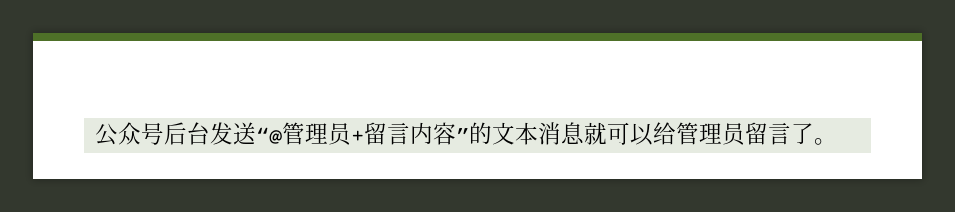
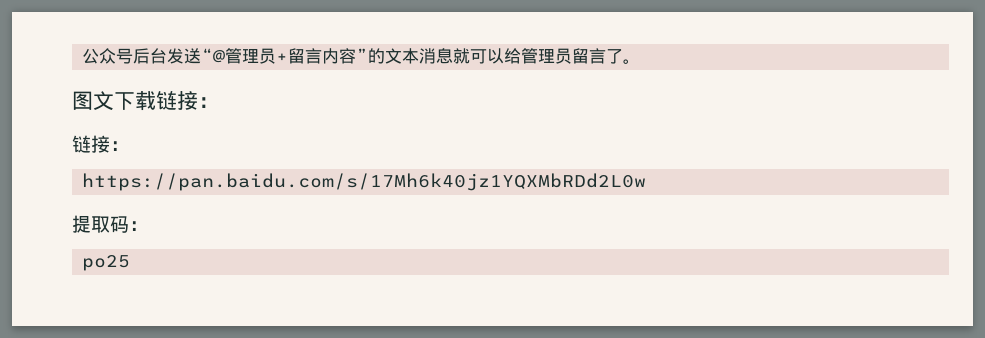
+ 图文下载链接：
+ 链接：
+ https://pan.baidu.com/s/17Mh6k40jz1YQXMbRDd2L0w
+ 提取码：
+ po25

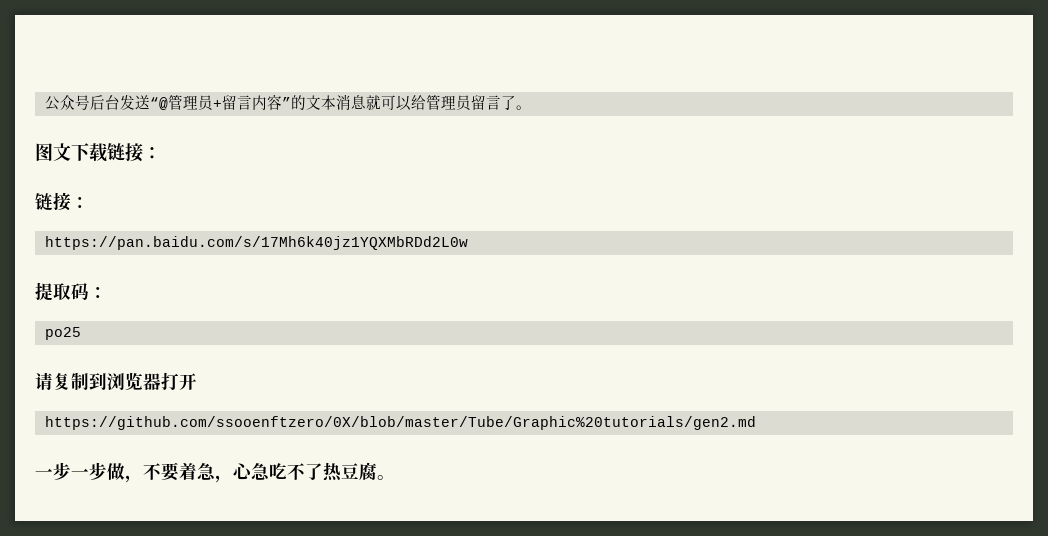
+ 请复制到浏览器打开
+ https://github.com/ssooenftzero/0X/blob/master/Tube/Graphic%20tutorials/gen2.md
+ 一步一步做，不要着急，心急吃不了热豆腐。

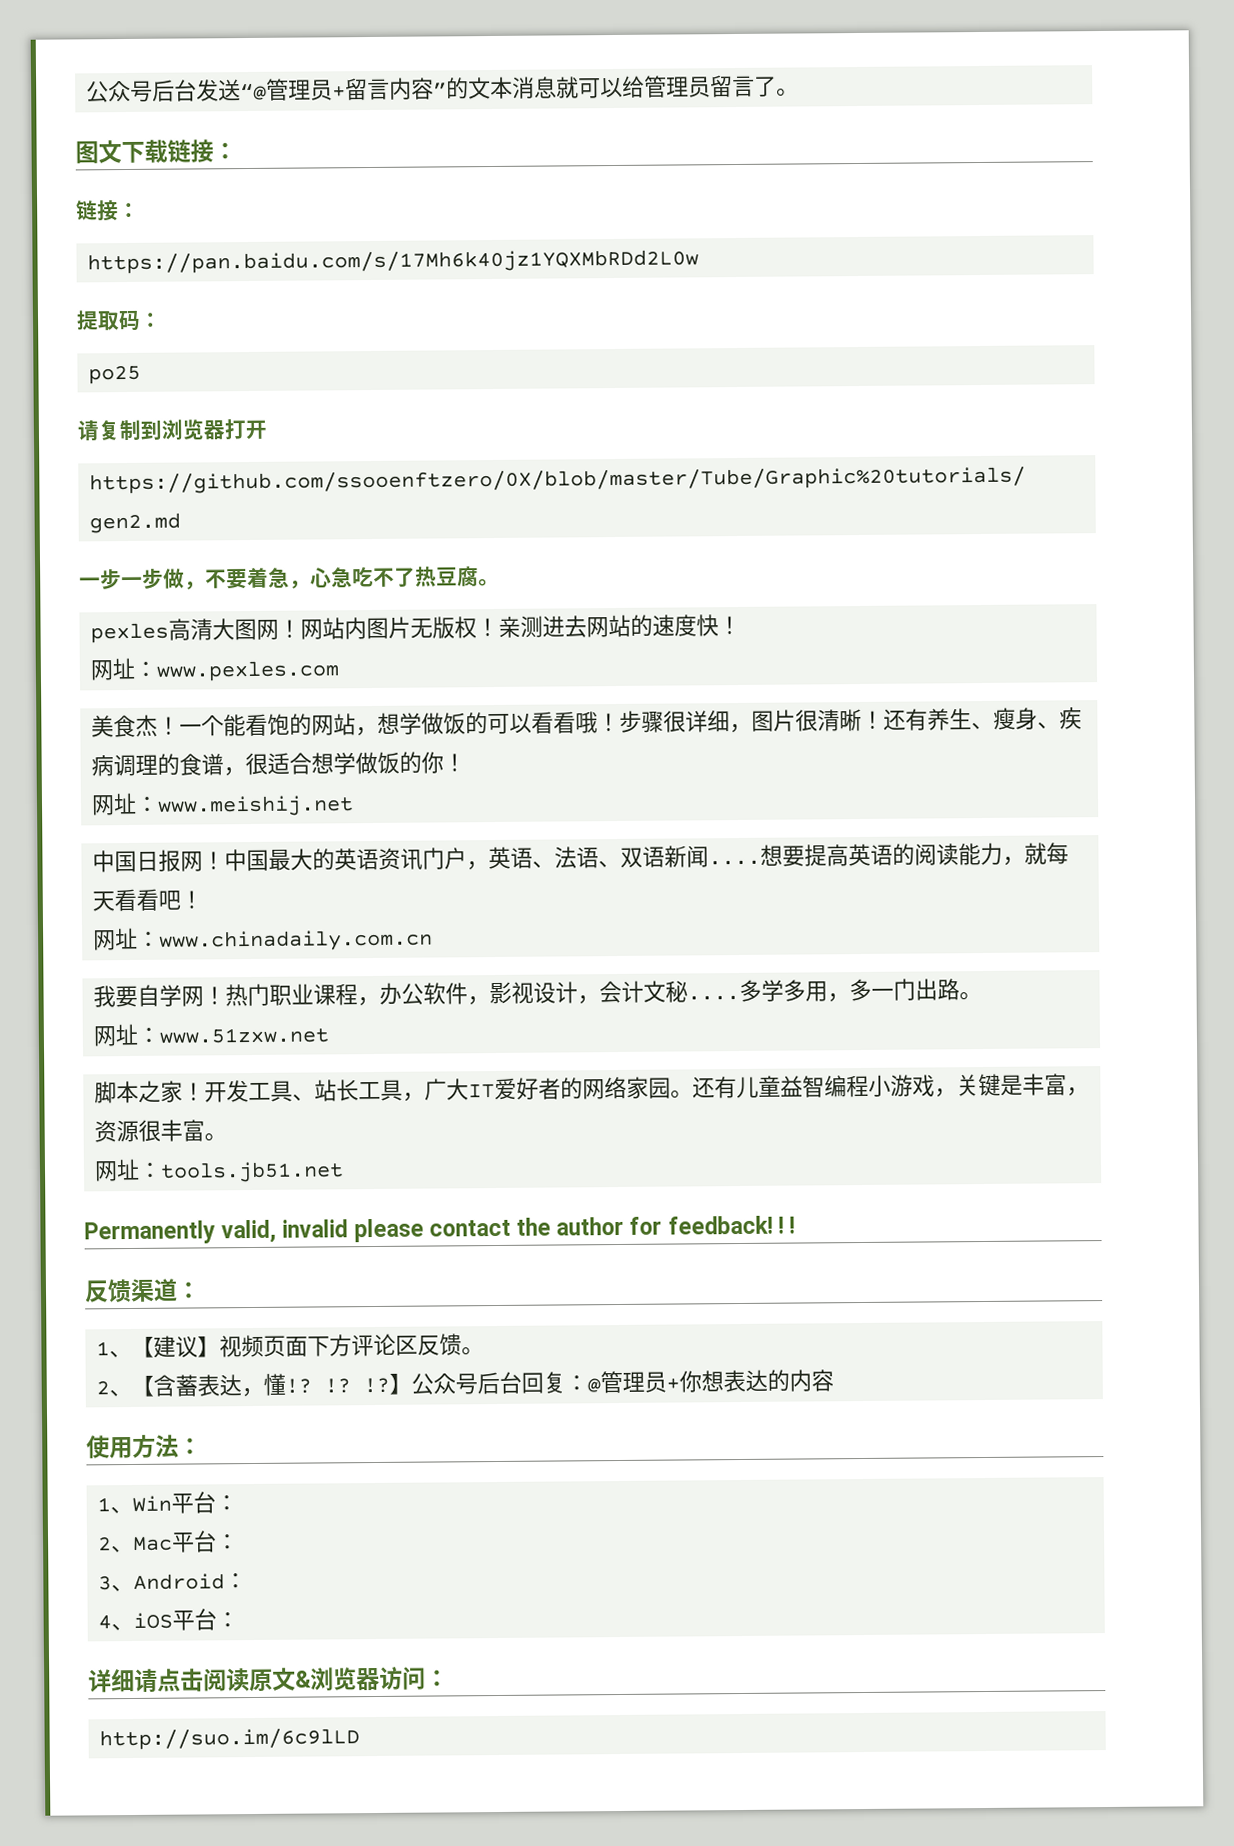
+ pexles高清大图网！网站内图片无版权！亲测进去网站的速度快！
+ 网址：www.pexles.com
+ 美食杰！一个能看饱的网站，想学做饭的可以看看哦！步骤很详细，图片很清晰！还有养生、瘦身、疾病调理的食谱，很适合想学做饭的你！
+ 网址：www.meishij.net
+ 中国日报网！中国最大的英语资讯门户，英语、法语、双语新闻....想要提高英语的阅读能力，就每天看看吧！
+ 网址：www.chinadaily.com.cn
+ 我要自学网！热门职业课程，办公软件，影视设计，会计文秘....多学多用，多一门出路。
+ 网址：www.51zxw.net
+ 脚本之家！开发工具、站长工具，广大IT爱好者的网络家园。还有儿童益智编程小游戏，关键是丰富，资源很丰富。
+ 网址：tools.jb51.net
+ Permanently valid, invalid please contact the author for feedback! ! !
+ 反馈渠道：
+ 1、【建议】视频页面下方评论区反馈。
+ 2、【含蓄表达，懂!? !? !?】公众号后台回复：@管理员+你想表达的内容
+ 使用方法：
+ 1、Win平台：
+ 2、Mac平台：
+ 3、Android：
+ 4、iOS平台：
+ 详细请点击阅读原文&浏览器访问：
+ http://suo.im/6c9lLD

